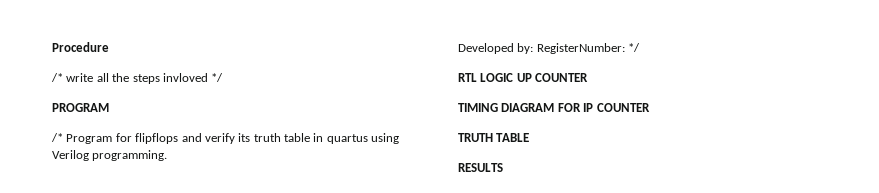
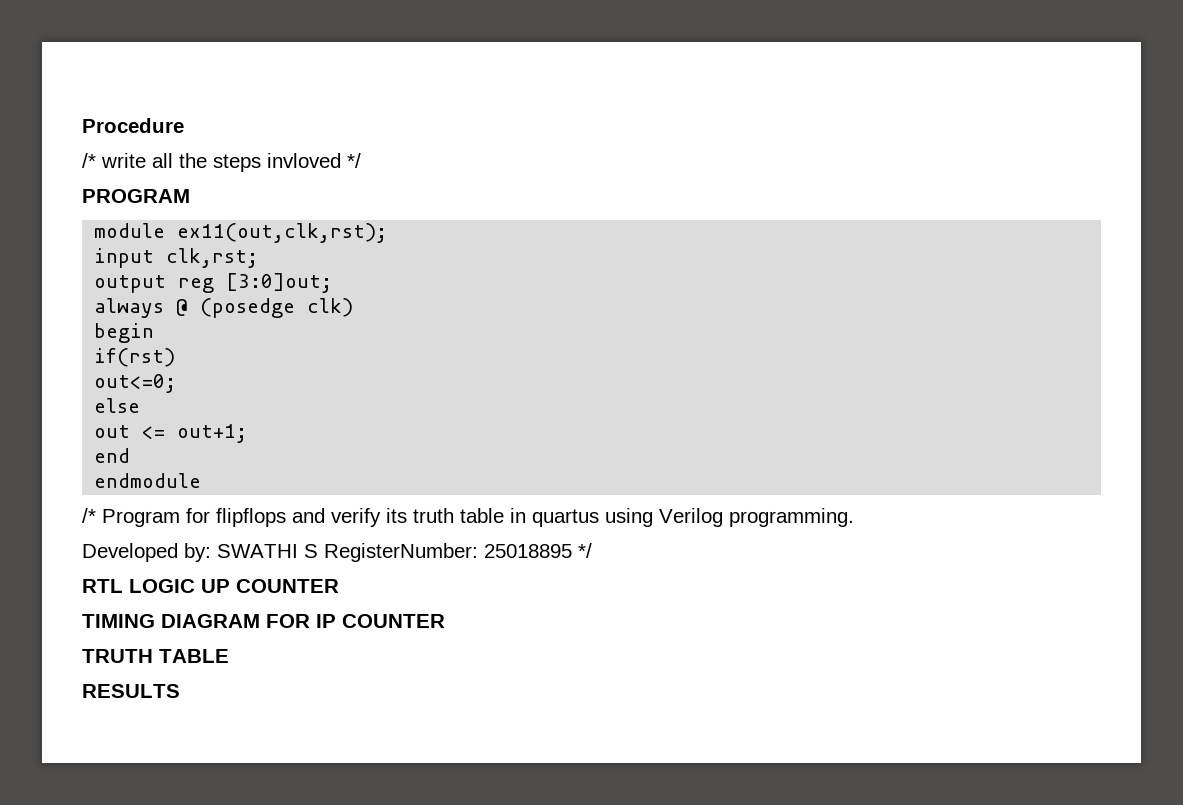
+ module ex11(out,clk,rst);
+ input clk,rst;
+ output reg [3:0]out;
+ always @ (posedge clk)
+ begin
+ if(rst)
+ out<=0;
+ else
+ out <= out+1;
+ end
+ endmodule
- Developed by: RegisterNumber: */
+ Developed by: SWATHI S RegisterNumber: 25018895 */

